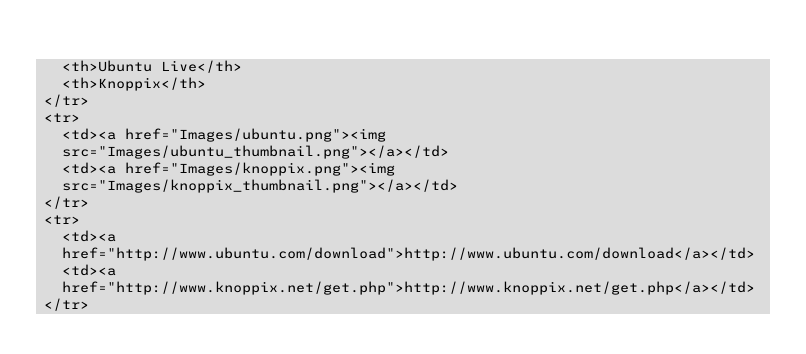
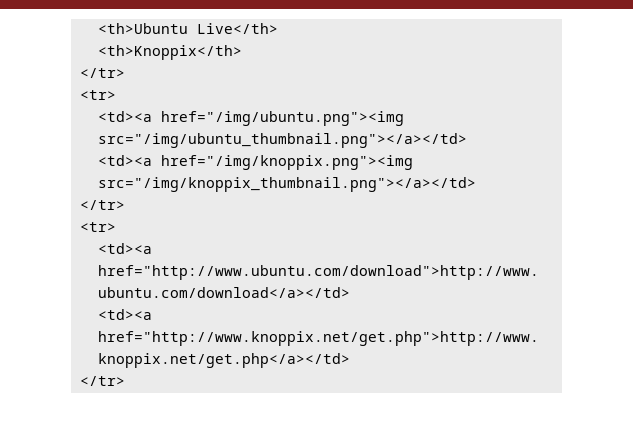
- <td><a href="Images/ubuntu.png"><img src="Images/ubuntu_thumbnail.png"></a></td>
- <td><a href="Images/knoppix.png"><img src="Images/knoppix_thumbnail.png"></a></td>
+ <td><a href="/img/ubuntu.png"><img src="/img/ubuntu_thumbnail.png"></a></td>
+ <td><a href="/img/knoppix.png"><img src="/img/knoppix_thumbnail.png"></a></td>

